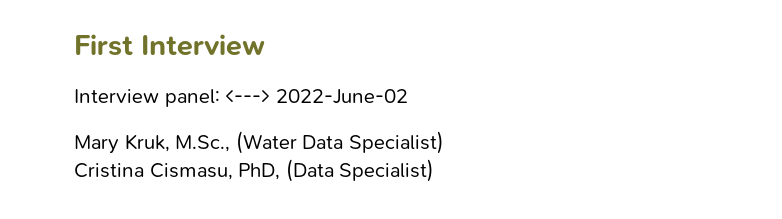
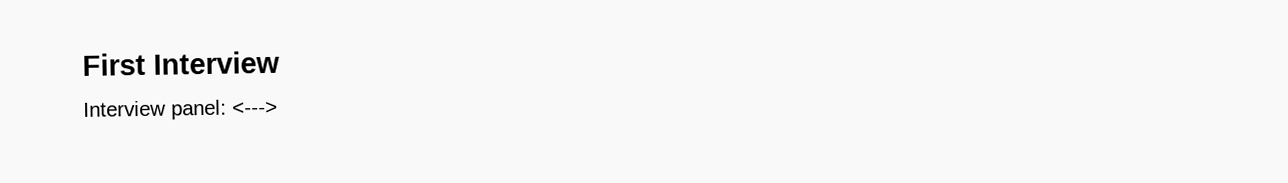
- Interview panel: <---> 2022-June-02
- Mary Kruk, M.Sc., (Water Data Specialist)
- Cristina Cismasu, PhD, (Data Specialist)
+ Interview panel: <--->

